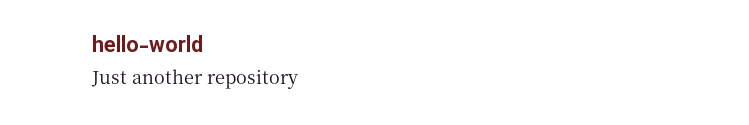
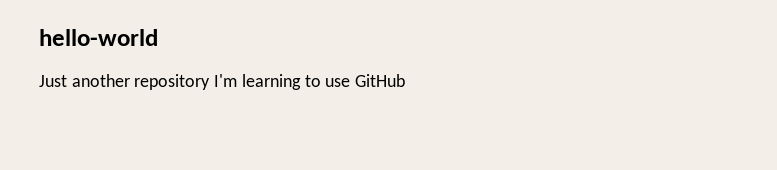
- Just another repository
+ Just another repository I'm learning to use GitHub

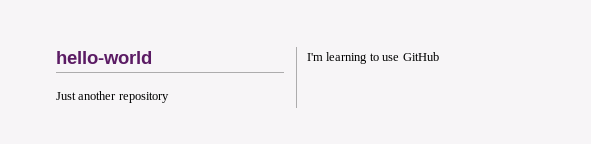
- Just another repository I'm learning to use GitHub
+ Just another repository
+ I'm learning to use GitHub

